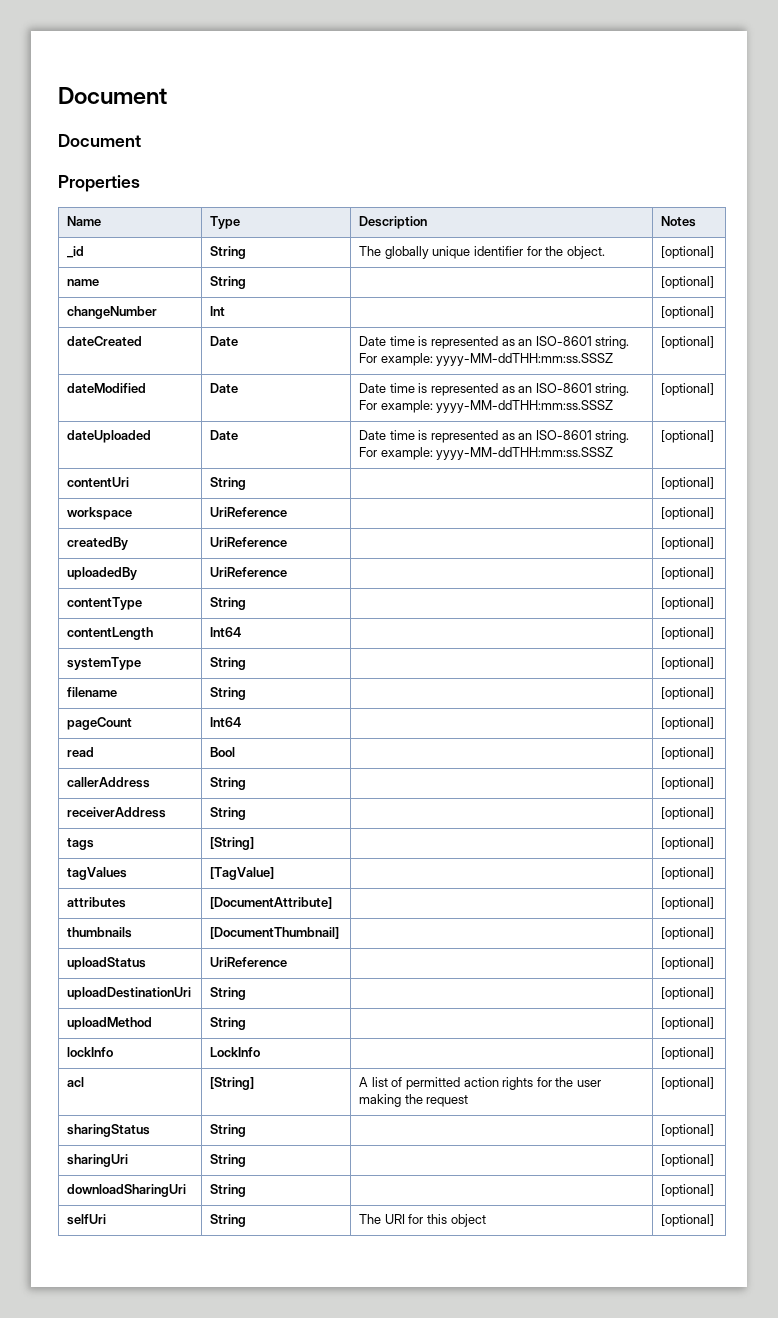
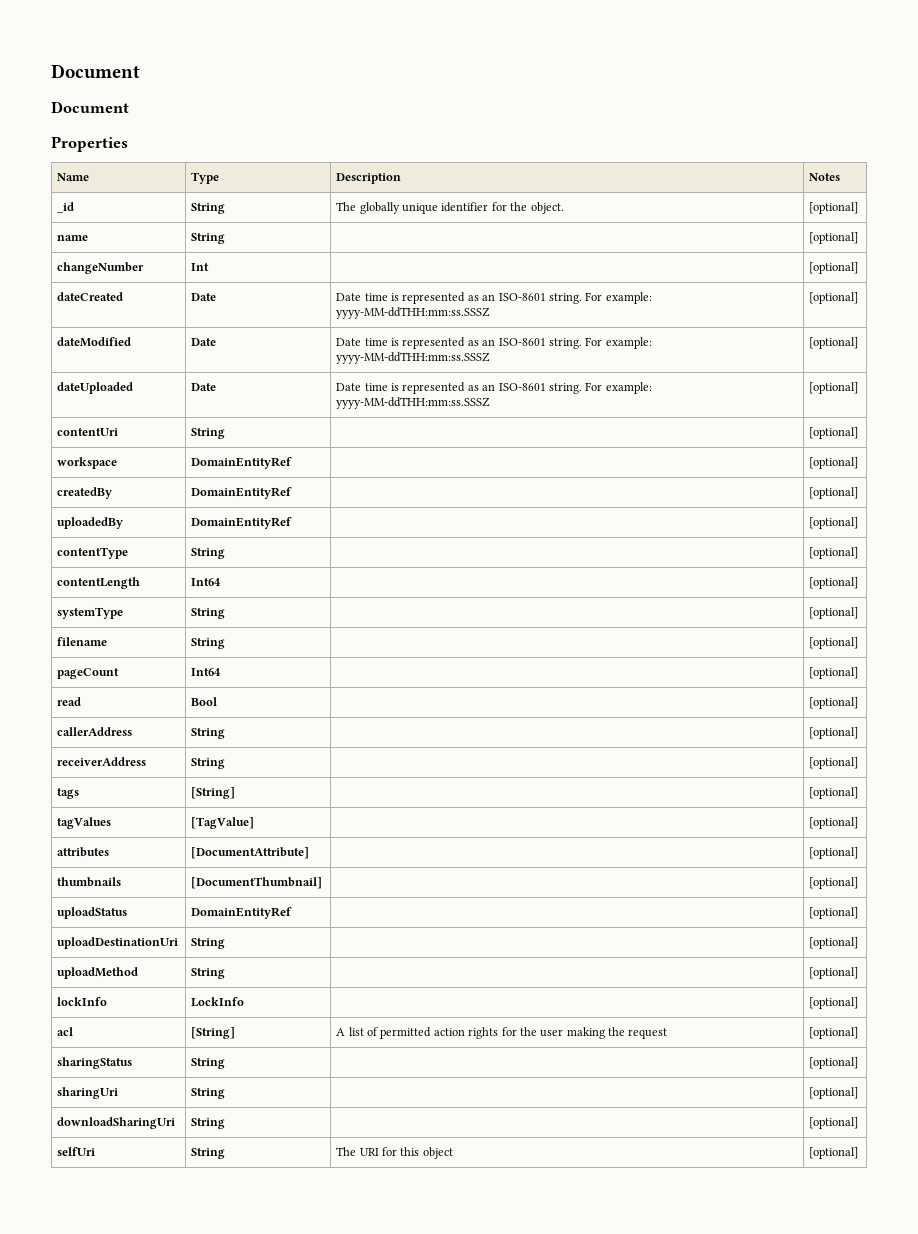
- workspace | UriReference | | [optional]
+ workspace | DomainEntityRef | | [optional]
- createdBy | UriReference | | [optional]
+ createdBy | DomainEntityRef | | [optional]
- uploadedBy | UriReference | | [optional]
+ uploadedBy | DomainEntityRef | | [optional]
- uploadStatus | UriReference | | [optional]
+ uploadStatus | DomainEntityRef | | [optional]

